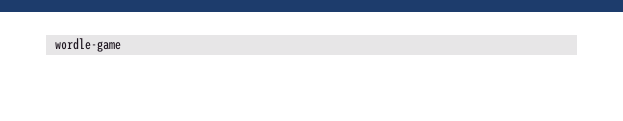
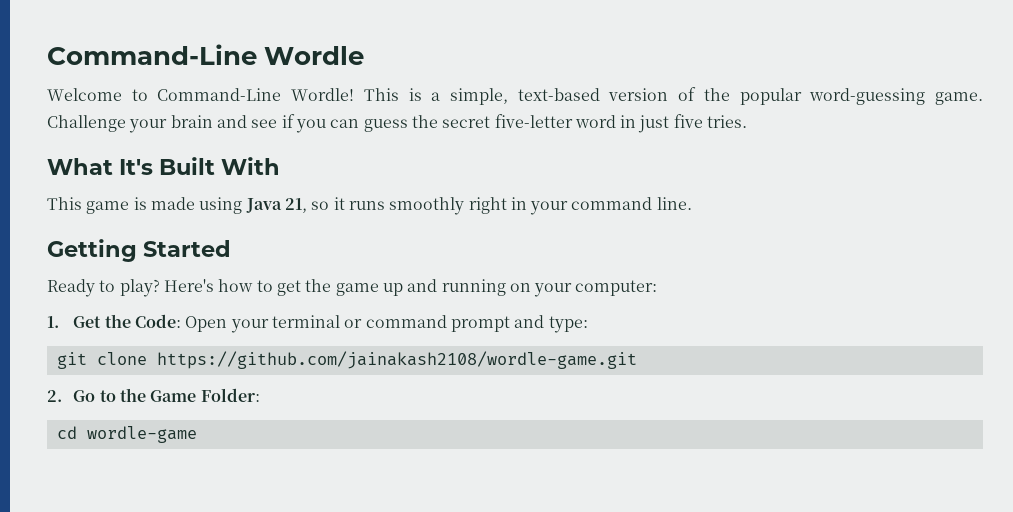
- wordle-game
+ Command-Line Wordle
+ Welcome to Command-Line Wordle! This is a simple, text-based version of the popular word-guessing game. Challenge your brain and see if you can guess the secret five-letter word in just five tries.
+ What It's Built With
+ This game is made using Java 21, so it runs smoothly right in your command line.
+ Getting Started
+ Ready to play? Here's how to get the game up and running on your computer:
+ 1. Get the Code: Open your terminal or command prompt and type:
+ git clone https://github.com/jainakash2108/wordle-game.git
+ 2. Go to the Game Folder:
+ cd wordle-game

